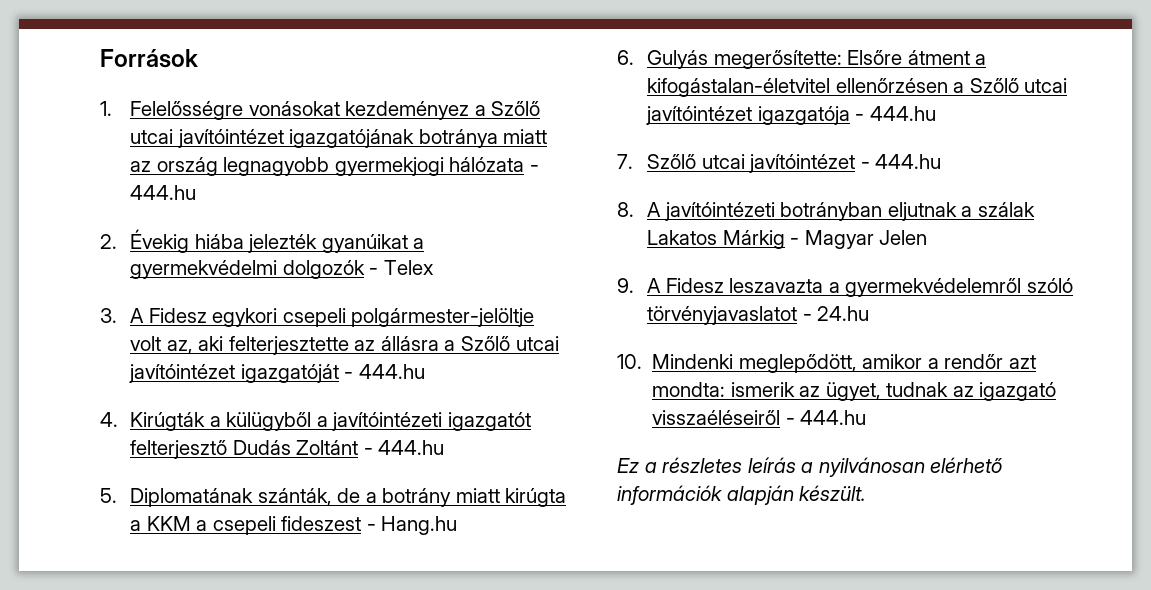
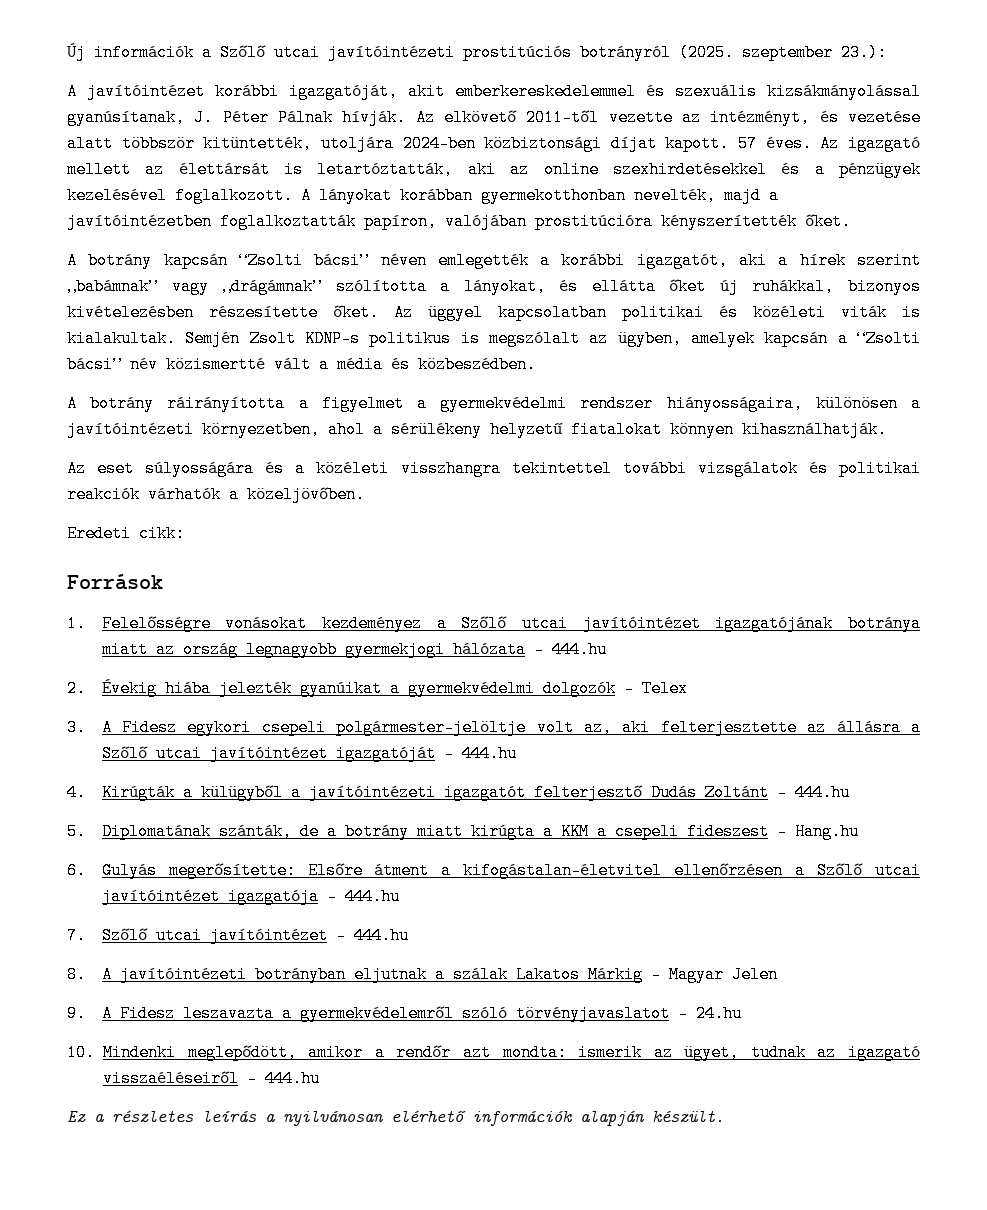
+ Új információk a Szőlő utcai javítóintézeti prostitúciós botrányról (2025. szeptember 23.):
+ A javítóintézet korábbi igazgatóját, akit emberkereskedelemmel és szexuális kizsákmányolással gyanúsítanak, J. Péter Pálnak hívják. Az elkövető 2011-től vezette az intézményt, és vezetése alatt többször kitüntették, utoljára 2024-ben közbiztonsági díjat kapott. 57 éves. Az igazgató mellett az élettársát is letartóztatták, aki az online szexhirdetésekkel és a pénzügyek kezelésével foglalkozott. A lányokat korábban gyermekotthonban nevelték, majd a javítóintézetben foglalkoztatták papíron, valójában prostitúcióra kényszerítették őket.
+ A botrány kapcsán “Zsolti bácsi” néven emlegették a korábbi igazgatót, aki a hírek szerint „babámnak” vagy „drágámnak” szólította a lányokat, és ellátta őket új ruhákkal, bizonyos kivételezésben részesítette őket. Az üggyel kapcsolatban politikai és közéleti viták is kialakultak. Semjén Zsolt KDNP-s politikus is megszólalt az ügyben, amelyek kapcsán a “Zsolti bácsi” név közismertté vált a média és közbeszédben.
+ A botrány ráirányította a figyelmet a gyermekvédelmi rendszer hiányosságaira, különösen a javítóintézeti környezetben, ahol a sérülékeny helyzetű fiatalokat könnyen kihasználhatják.
+ Az eset súlyosságára és a közéleti visszhangra tekintettel további vizsgálatok és politikai reakciók várhatók a közeljövőben.
+ Eredeti cikk:

